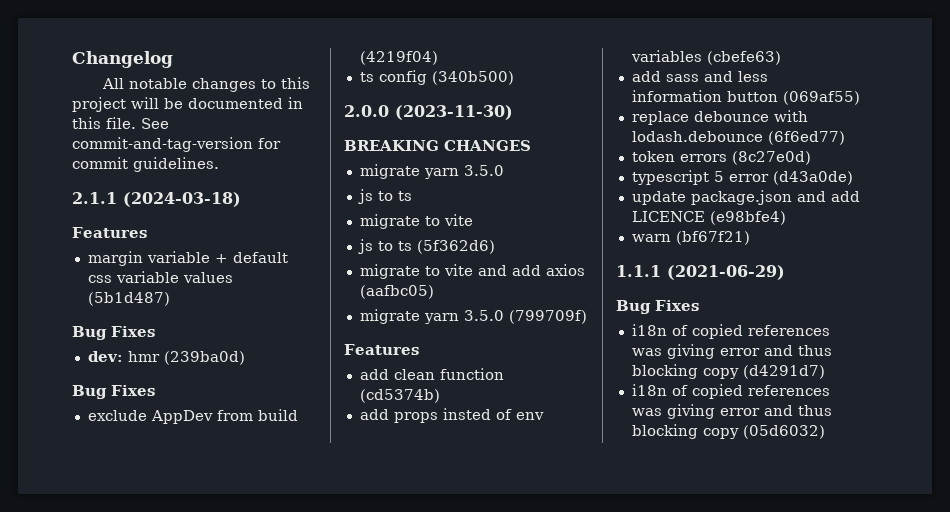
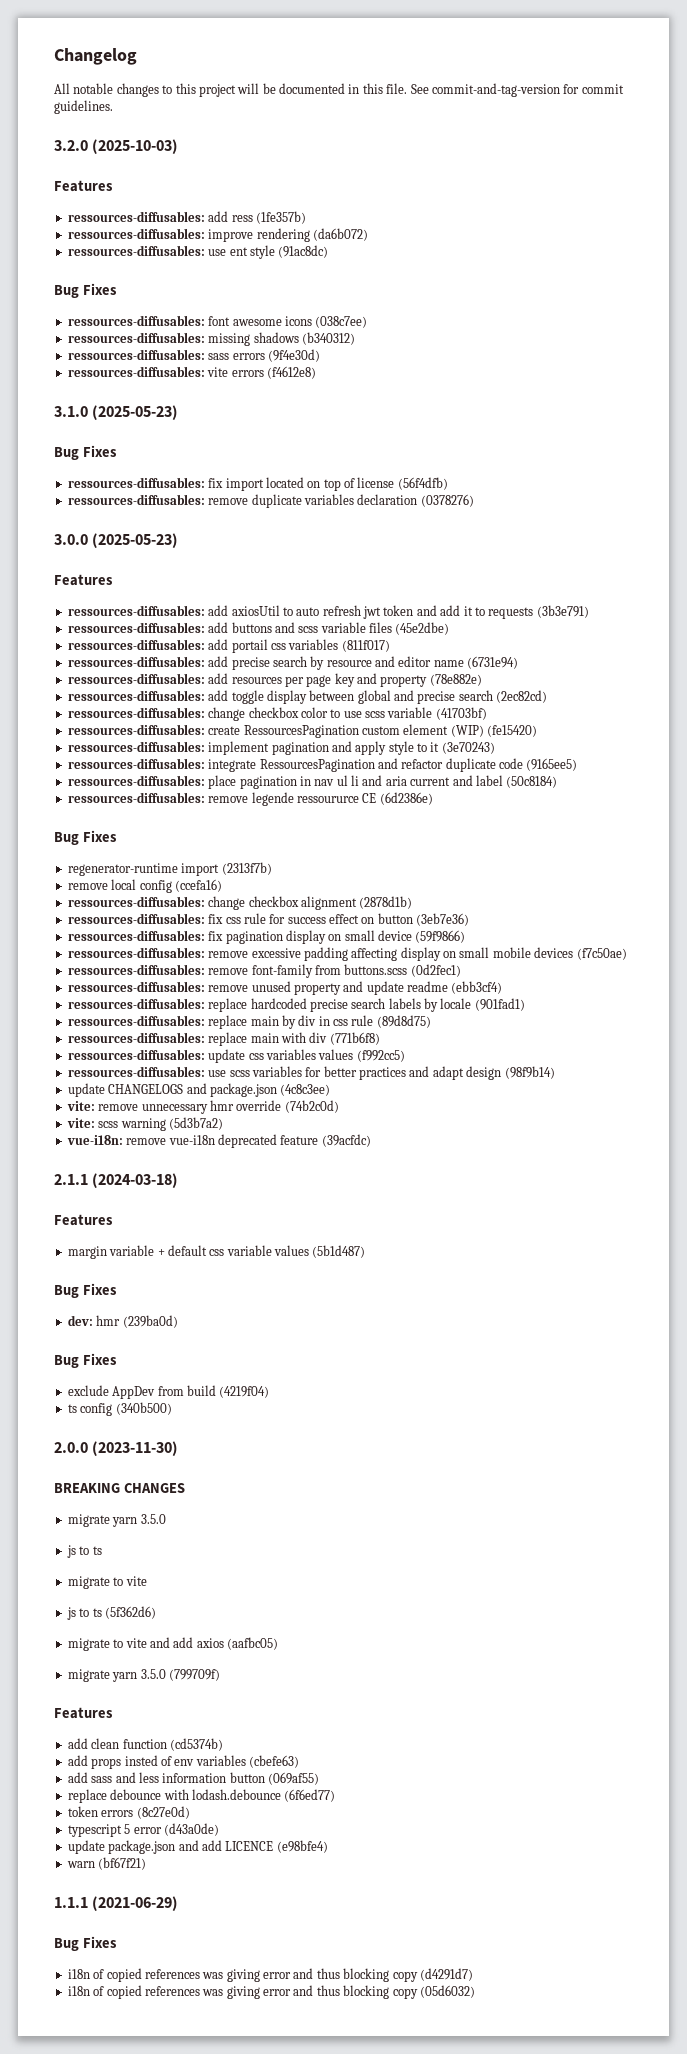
+ 3.2.0 (2025-10-03)
+ Features
+ ressources-diffusables: add ress (1fe357b)
+ ressources-diffusables: improve rendering (da6b072)
+ ressources-diffusables: use ent style (91ac8dc)
+ Bug Fixes
+ ressources-diffusables: font awesome icons (038c7ee)
+ ressources-diffusables: missing shadows (b340312)
+ ressources-diffusables: sass errors (9f4e30d)
+ ressources-diffusables: vite errors (f4612e8)
+ 3.1.0 (2025-05-23)
+ Bug Fixes
+ ressources-diffusables: fix import located on top of license (56f4dfb)
+ ressources-diffusables: remove duplicate variables declaration (0378276)
+ 3.0.0 (2025-05-23)
+ Features
+ ressources-diffusables: add axiosUtil to auto refresh jwt token and add it to requests (3b3e791)
+ ressources-diffusables: add buttons and scss variable files (45e2dbe)
+ ressources-diffusables: add portail css variables (811f017)
+ ressources-diffusables: add precise search by resource and editor name (6731e94)
+ ressources-diffusables: add resources per page key and property (78e882e)
+ ressources-diffusables: add toggle display between global and precise search (2ec82cd)
+ ressources-diffusables: change checkbox color to use scss variable (41703bf)
+ ressources-diffusables: create RessourcesPagination custom element (WIP) (fe15420)
+ ressources-diffusables: implement pagination and apply style to it (3e70243)
+ ressources-diffusables: integrate RessourcesPagination and refactor duplicate code (9165ee5)
+ ressources-diffusables: place pagination in nav ul li and aria current and label (50c8184)
+ ressources-diffusables: remove legende ressoururce CE (6d2386e)
+ Bug Fixes
+ regenerator-runtime import (2313f7b)
+ remove local config (ccefa16)
+ ressources-diffusables: change checkbox alignment (2878d1b)
+ ressources-diffusables: fix css rule for success effect on button (3eb7e36)
+ ressources-diffusables: fix pagination display on small device (59f9866)
+ ressources-diffusables: remove excessive padding affecting display on small mobile devices (f7c50ae)
+ ressources-diffusables: remove font-family from buttons.scss (0d2fec1)
+ ressources-diffusables: remove unused property and update readme (ebb3cf4)
+ ressources-diffusables: replace hardcoded precise search labels by locale (901fad1)
+ ressources-diffusables: replace main by div in css rule (89d8d75)
+ ressources-diffusables: replace main with div (771b6f8)
+ ressources-diffusables: update css variables values (f992cc5)
+ ressources-diffusables: use scss variables for better practices and adapt design (98f9b14)
+ update CHANGELOGS and package.json (4c8c3ee)
+ vite: remove unnecessary hmr override (74b2c0d)
+ vite: scss warning (5d3b7a2)
+ vue-i18n: remove vue-i18n deprecated feature (39acfdc)

